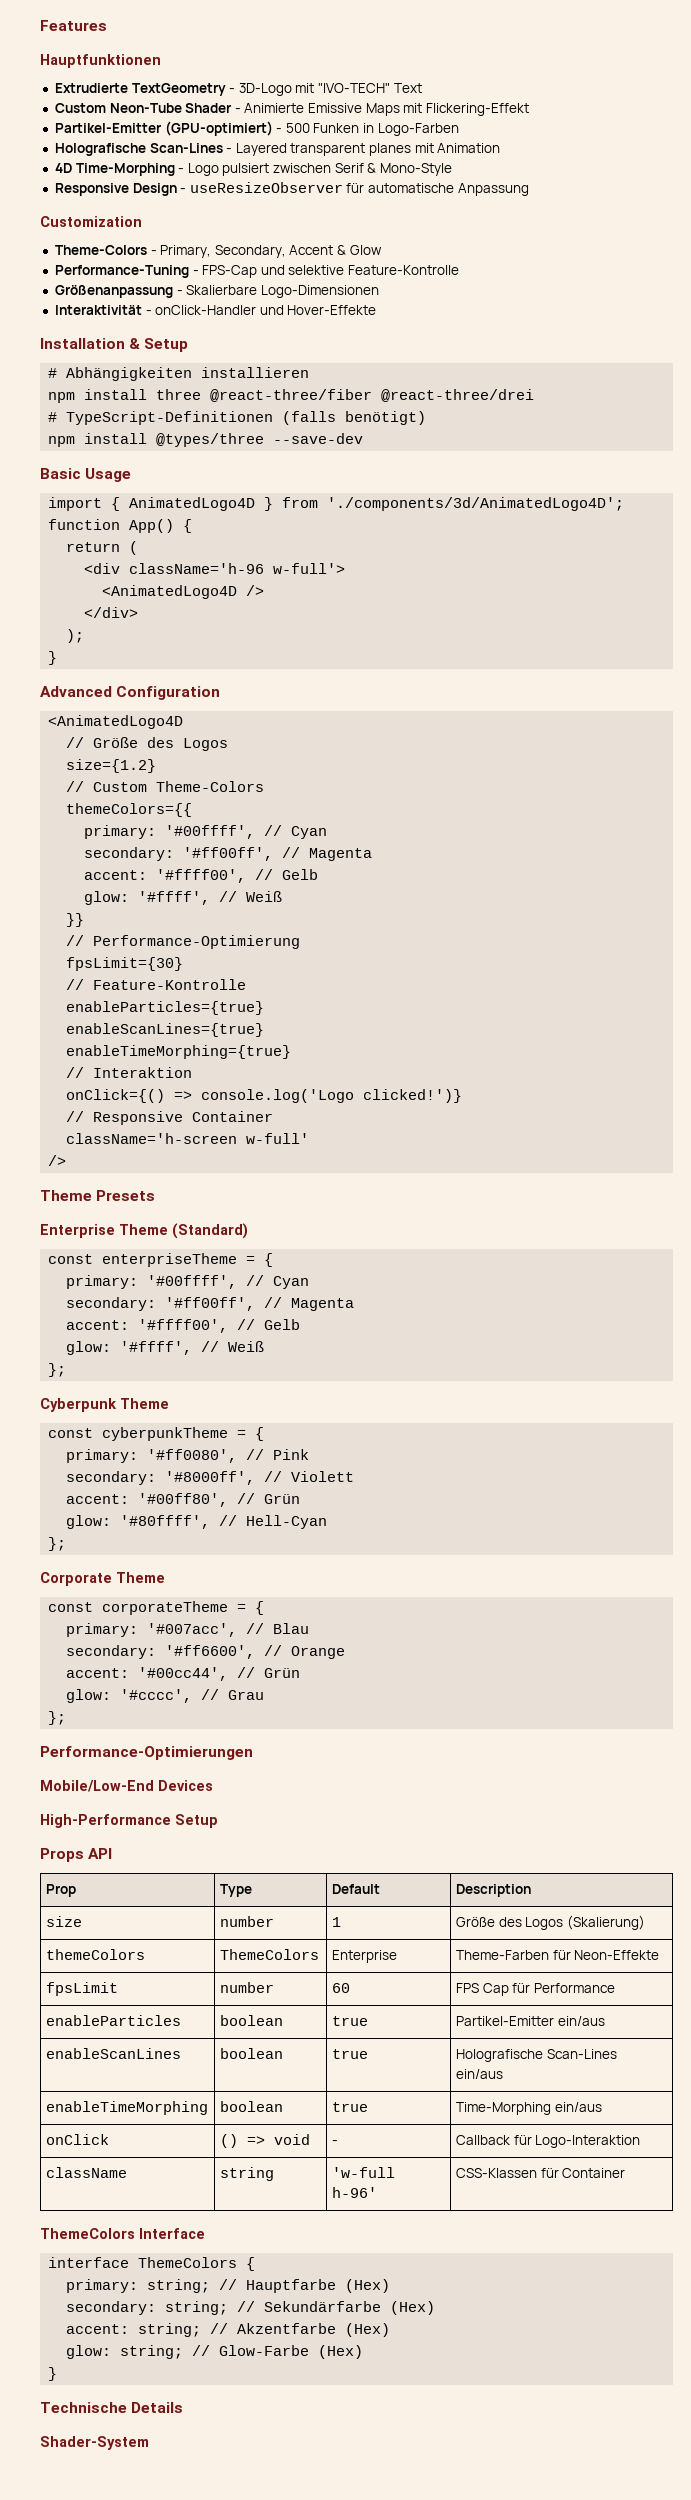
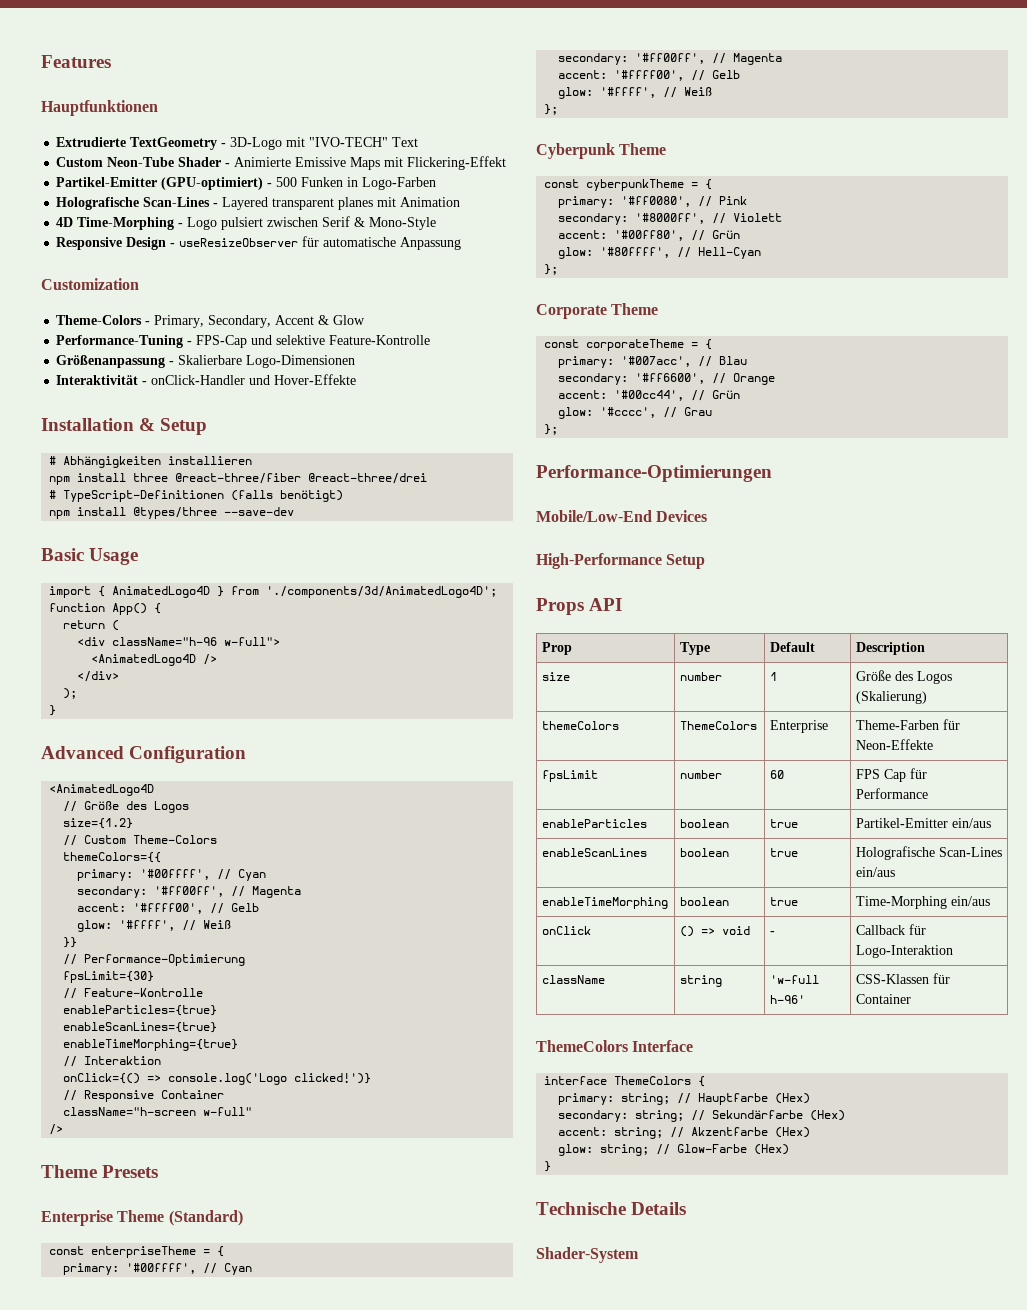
- <div className='h-96 w-full'>
+ <div className="h-96 w-full">
- className='h-screen w-full'
+ className="h-screen w-full"

